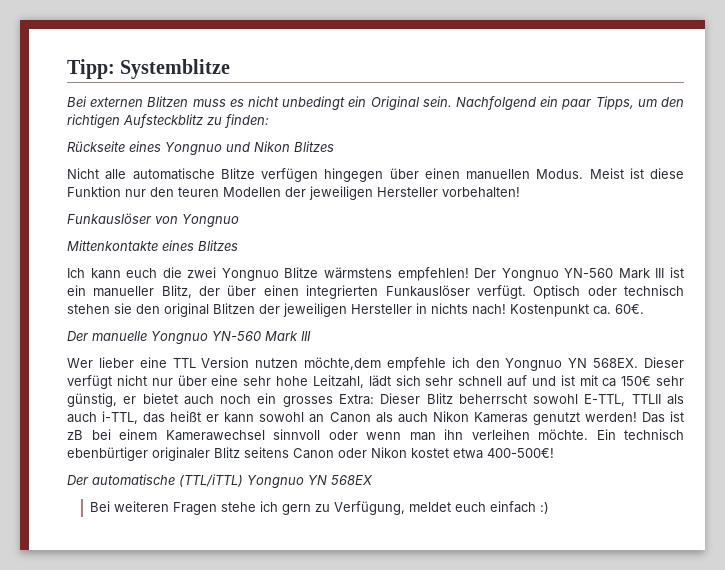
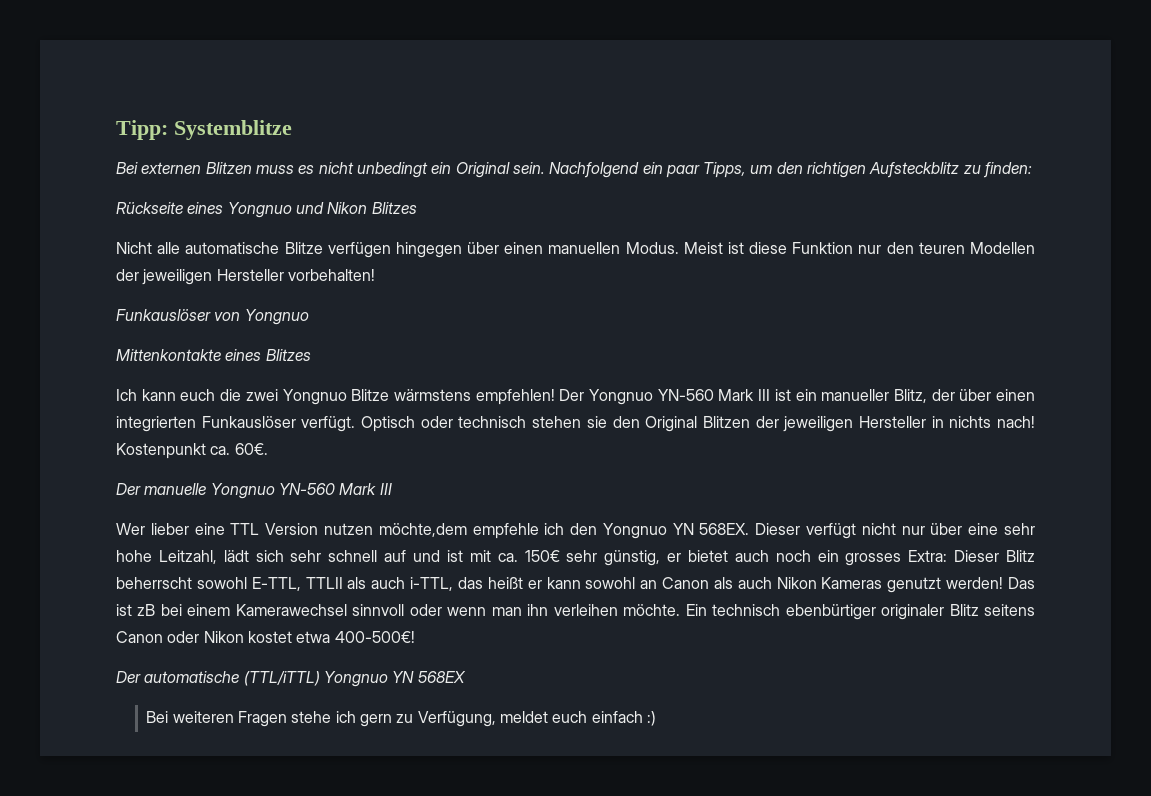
- Optisch oder technisch stehen sie den original Blitzen der jeweiligen Hersteller in nichts nach!
+ Optisch oder technisch stehen sie den Original Blitzen der jeweiligen Hersteller in nichts nach!
- Dieser verfügt nicht nur über eine sehr hohe Leitzahl, lädt sich sehr schnell auf und ist mit ca 150€ sehr günstig, er bietet auch noch ein grosses Extra: Dieser Blitz beherrscht sowohl E-TTL, TTLII als auch i-TTL, das heißt er kann sowohl an Canon als auch Nikon Kameras genutzt werden!
+ Dieser verfügt nicht nur über eine sehr hohe Leitzahl, lädt sich sehr schnell auf und ist mit ca. 150€ sehr günstig, er bietet auch noch ein grosses Extra: Dieser Blitz beherrscht sowohl E-TTL, TTLII als auch i-TTL, das heißt er kann sowohl an Canon als auch Nikon Kameras genutzt werden!

